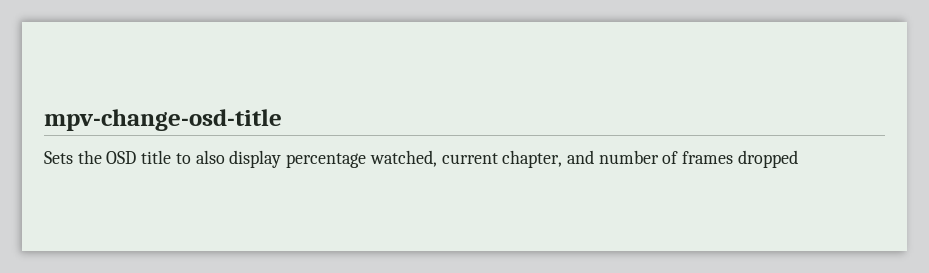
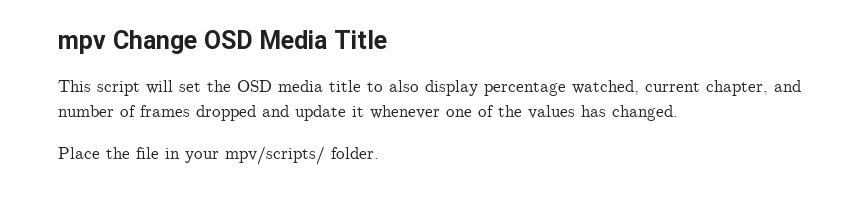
- mpv-change-osd-title
- Sets the OSD title to also display percentage watched, current chapter, and number of frames dropped
+ mpv Change OSD Media Title
+ This script will set the OSD media title to also display percentage watched, current chapter, and number of frames dropped and update it whenever one of the values has changed.
+ Place the file in your mpv/scripts/ folder.

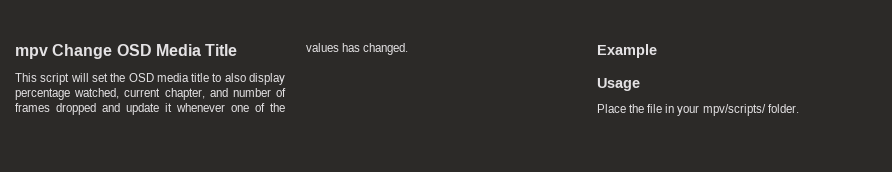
+ Example
+ Usage

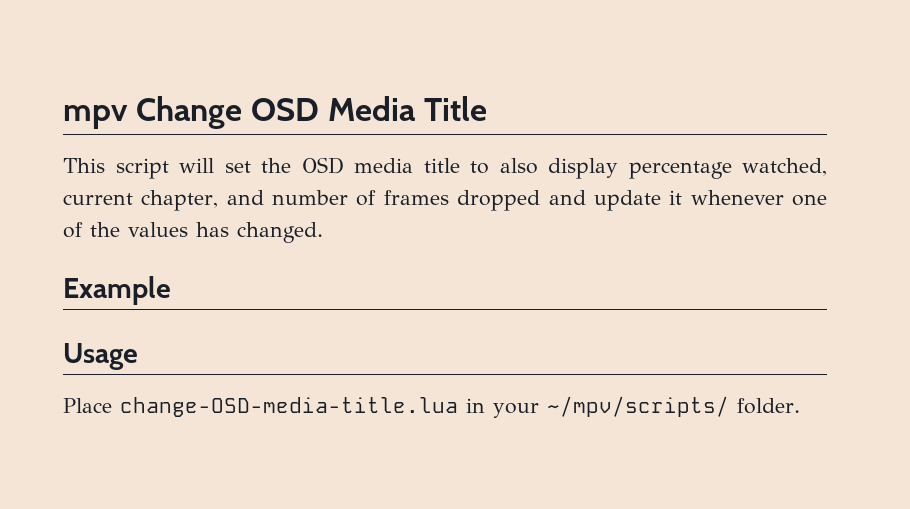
- Place the file in your mpv/scripts/ folder.
+ Place change-OSD-media-title.lua in your ~/mpv/scripts/ folder.

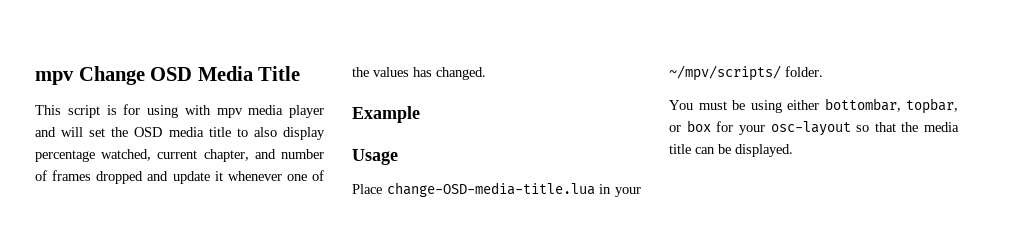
- This script will set the OSD media title to also display percentage watched, current chapter, and number of frames dropped and update it whenever one of the values has changed.
+ This script is for using with mpv media player and will set the OSD media title to also display percentage watched, current chapter, and number of frames dropped and update it whenever one of the values has changed.
+ You must be using either bottombar, topbar, or box for your osc-layout so that the media title can be displayed.

